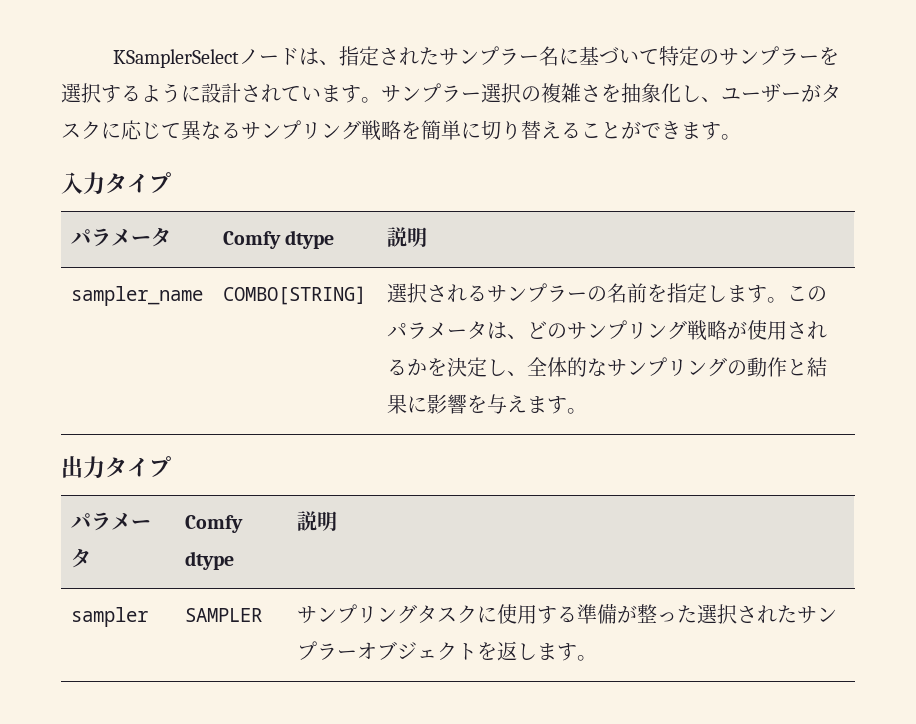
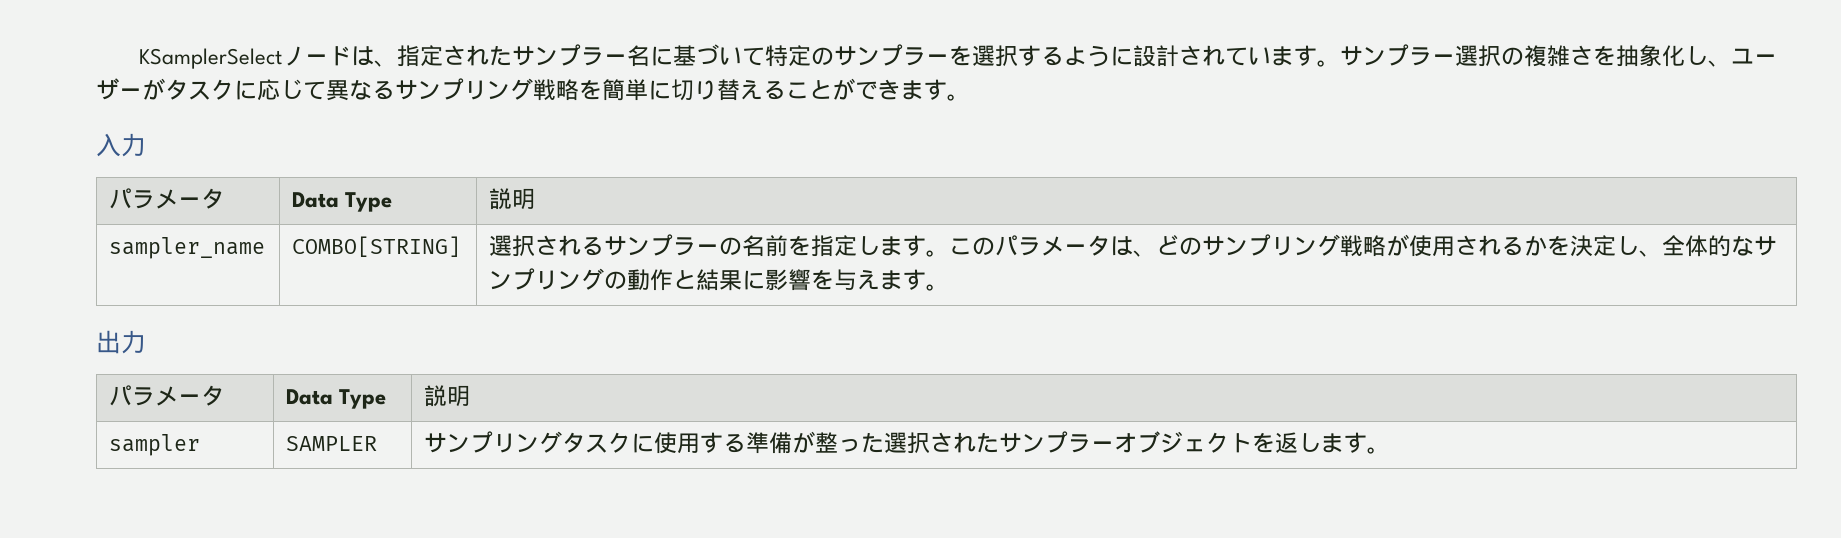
- 入力タイプ
- パラメータ | Comfy dtype | 説明
+ 入力
+ パラメータ | Data Type | 説明
- 出力タイプ
- パラメータ | Comfy dtype | 説明
+ 出力
+ パラメータ | Data Type | 説明

